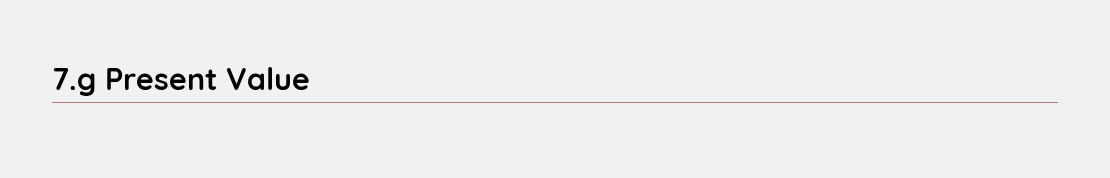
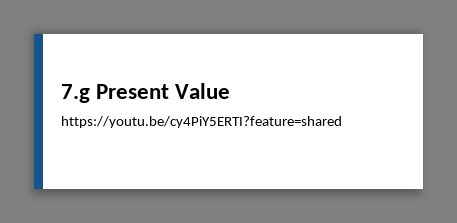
+ https://youtu.be/cy4PiY5ERTI?feature=shared

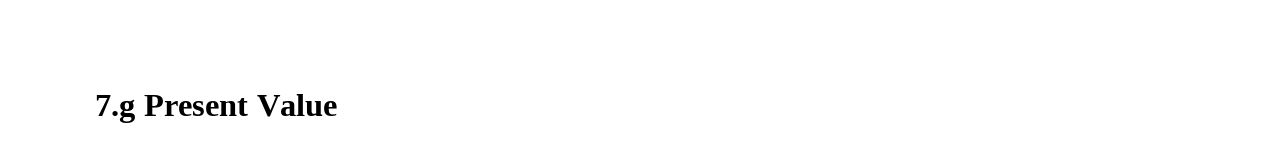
- https://youtu.be/cy4PiY5ERTI?feature=shared

